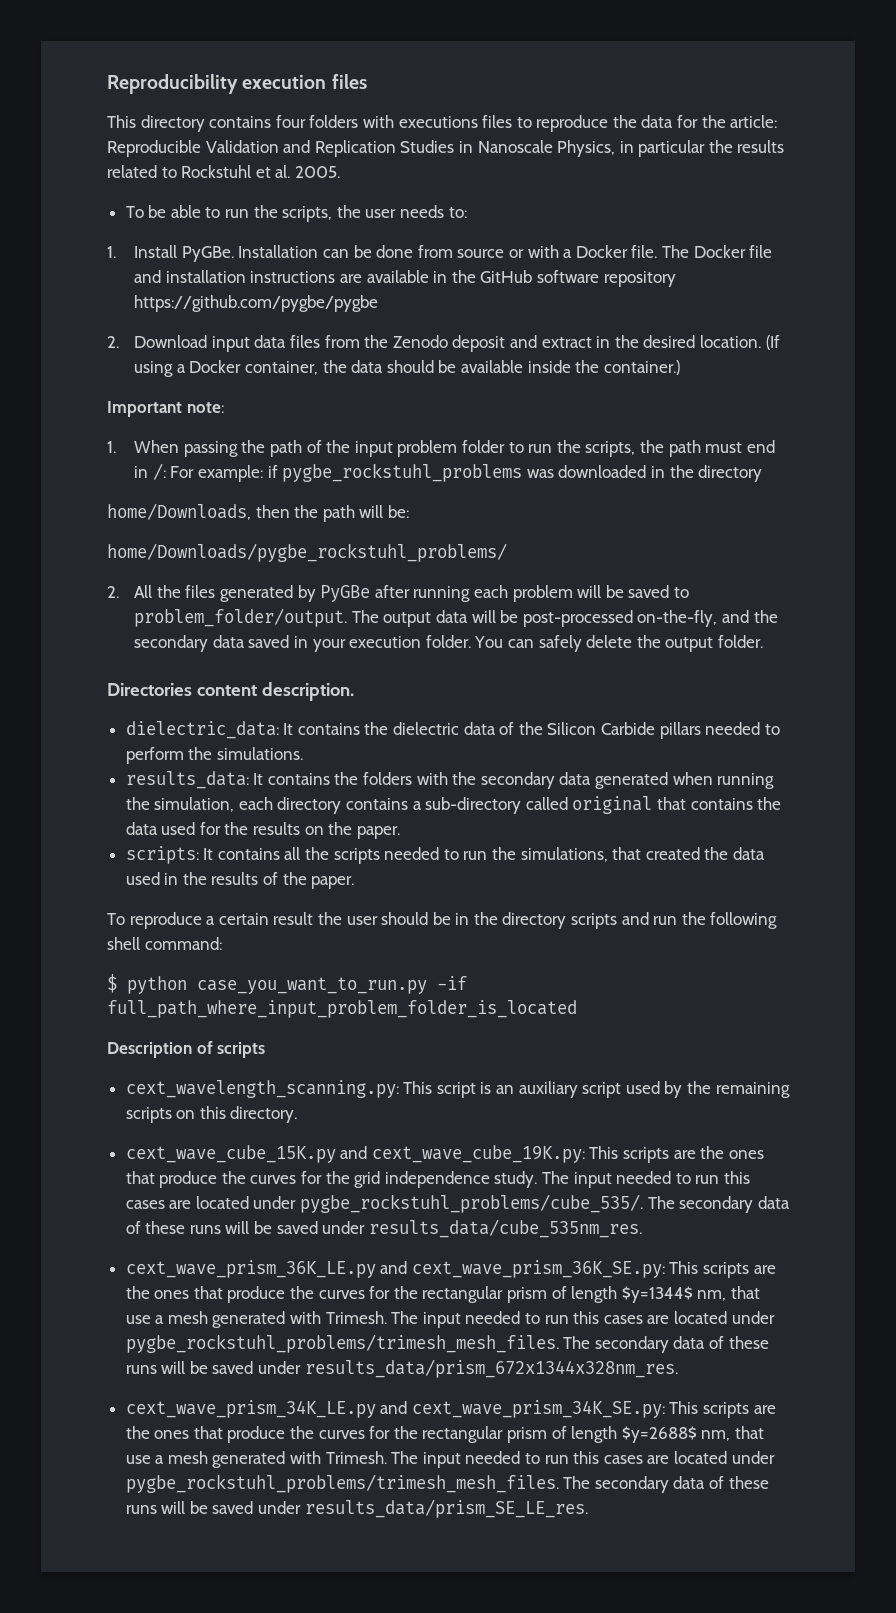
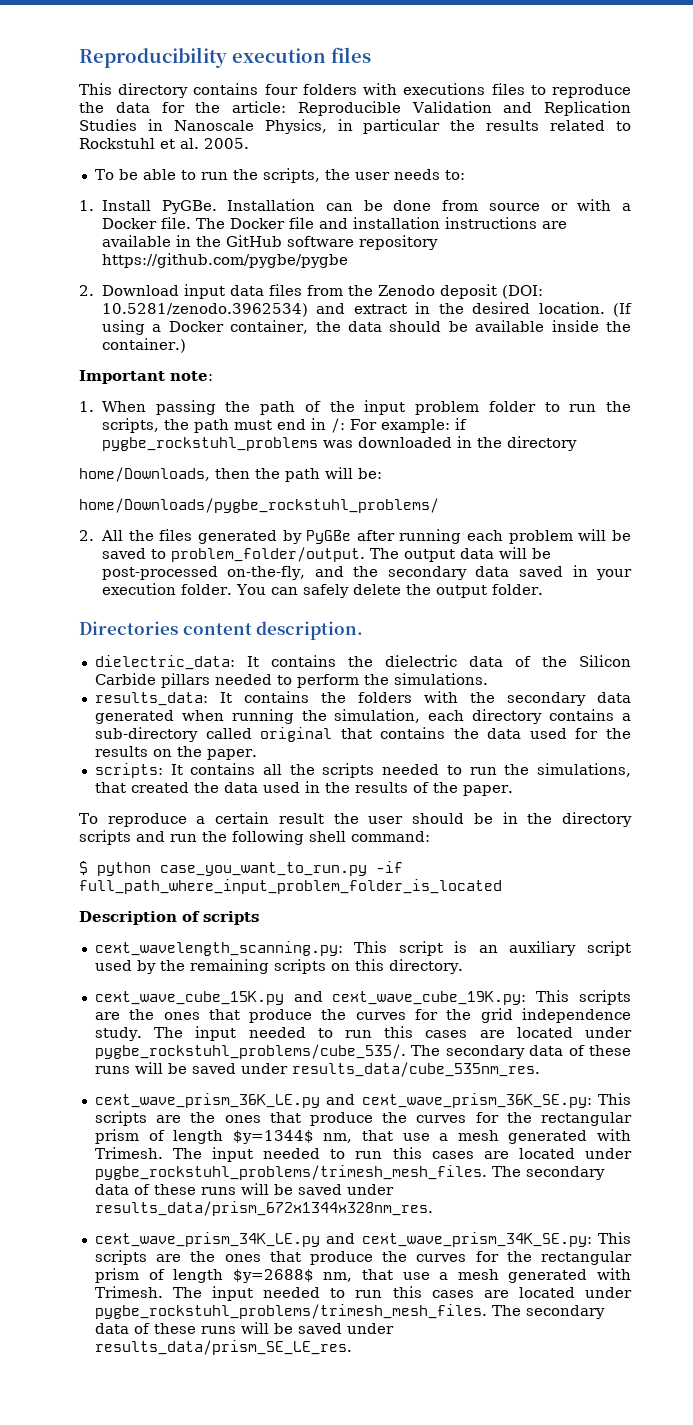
- 2. Download input data files from the Zenodo deposit and extract in the desired location.
+ 2. Download input data files from the Zenodo deposit (DOI: 10.5281/zenodo.3962534) and extract in the desired location.

